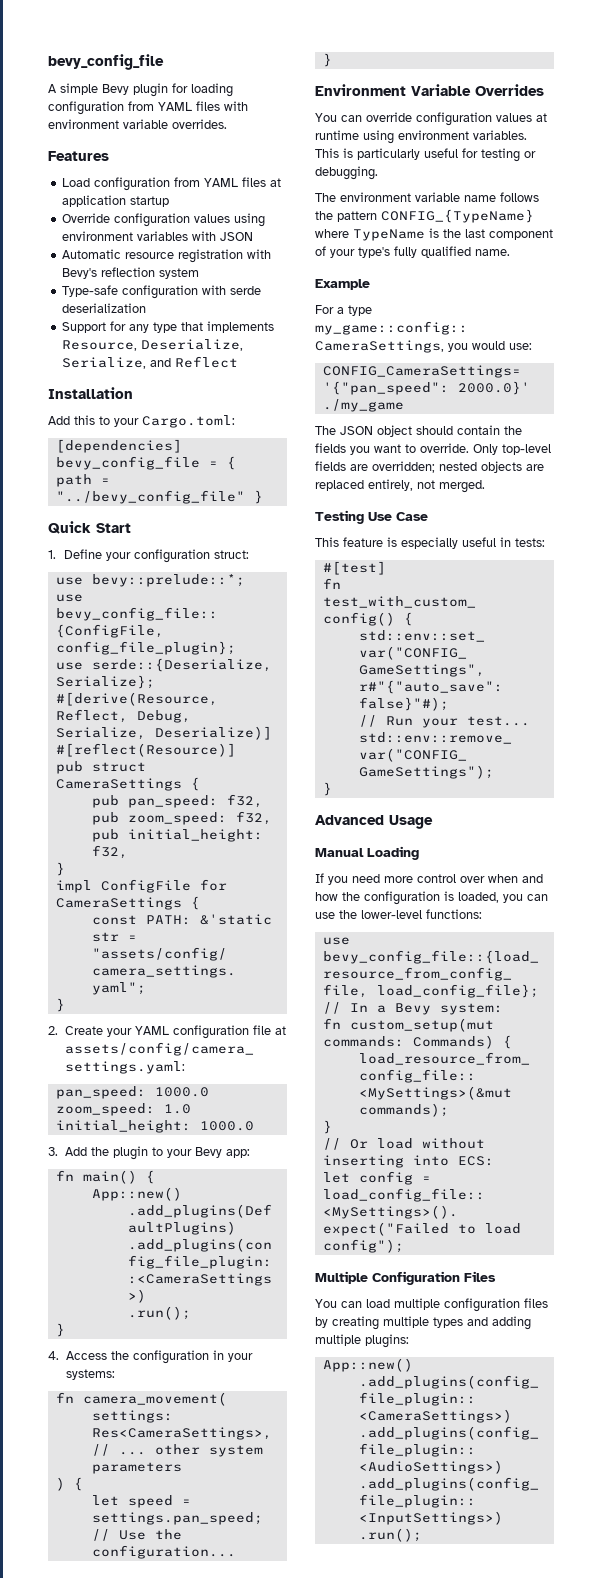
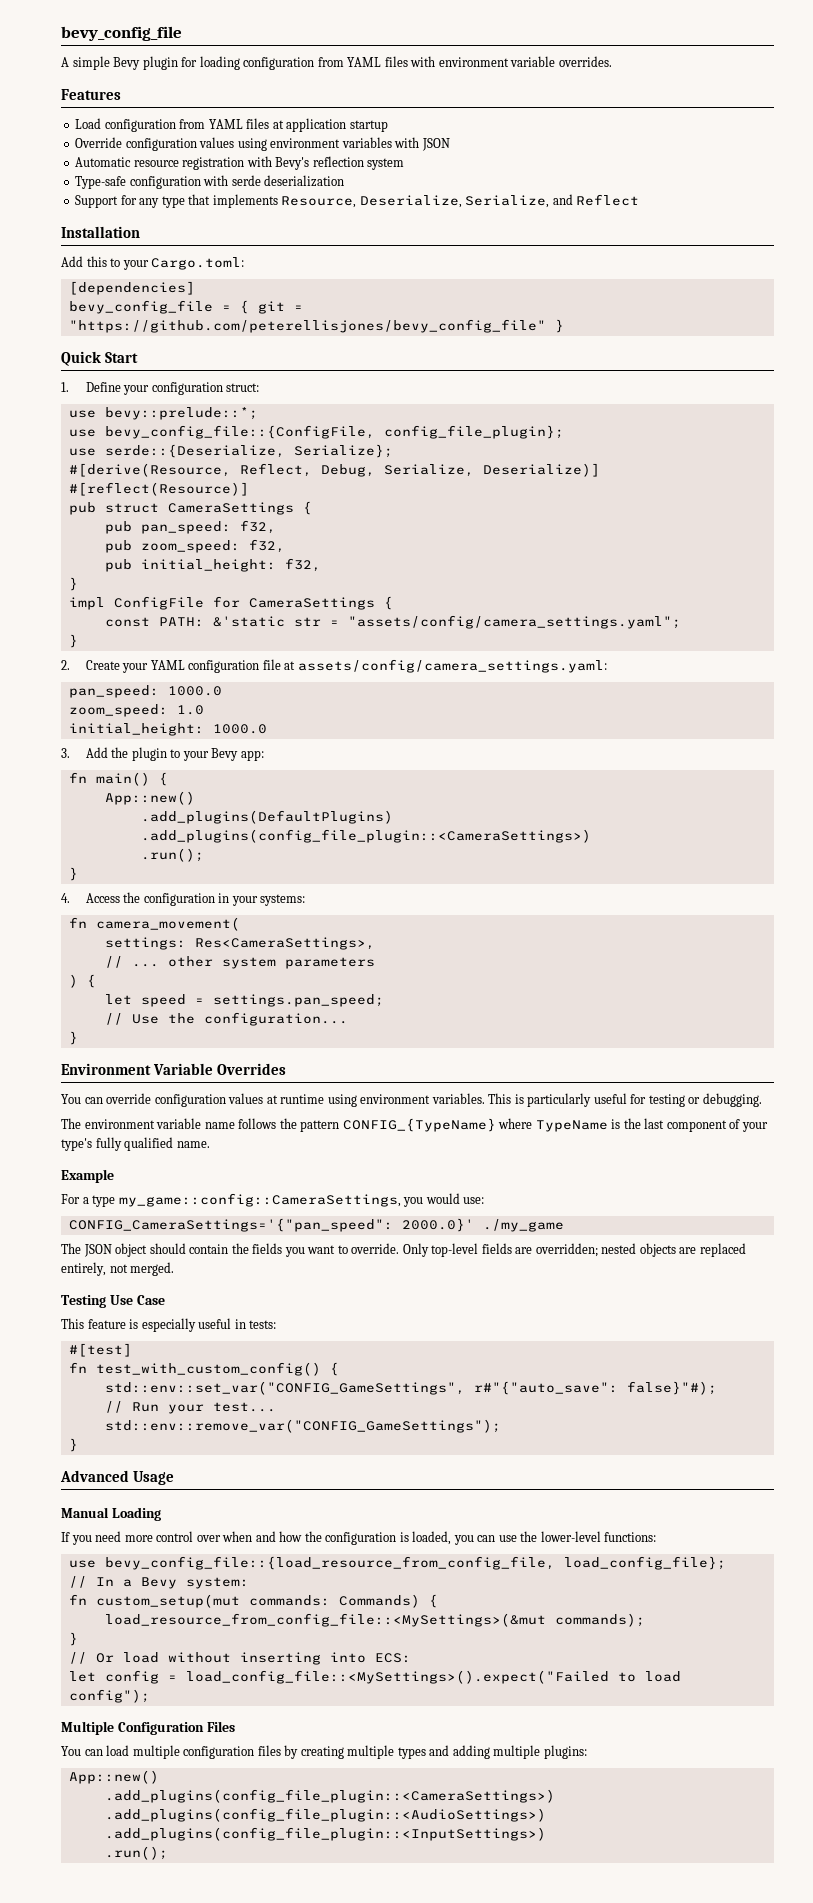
- bevy_config_file = { path = "../bevy_config_file" }
+ bevy_config_file = { git = "https://github.com/peterellisjones/bevy_config_file" }

